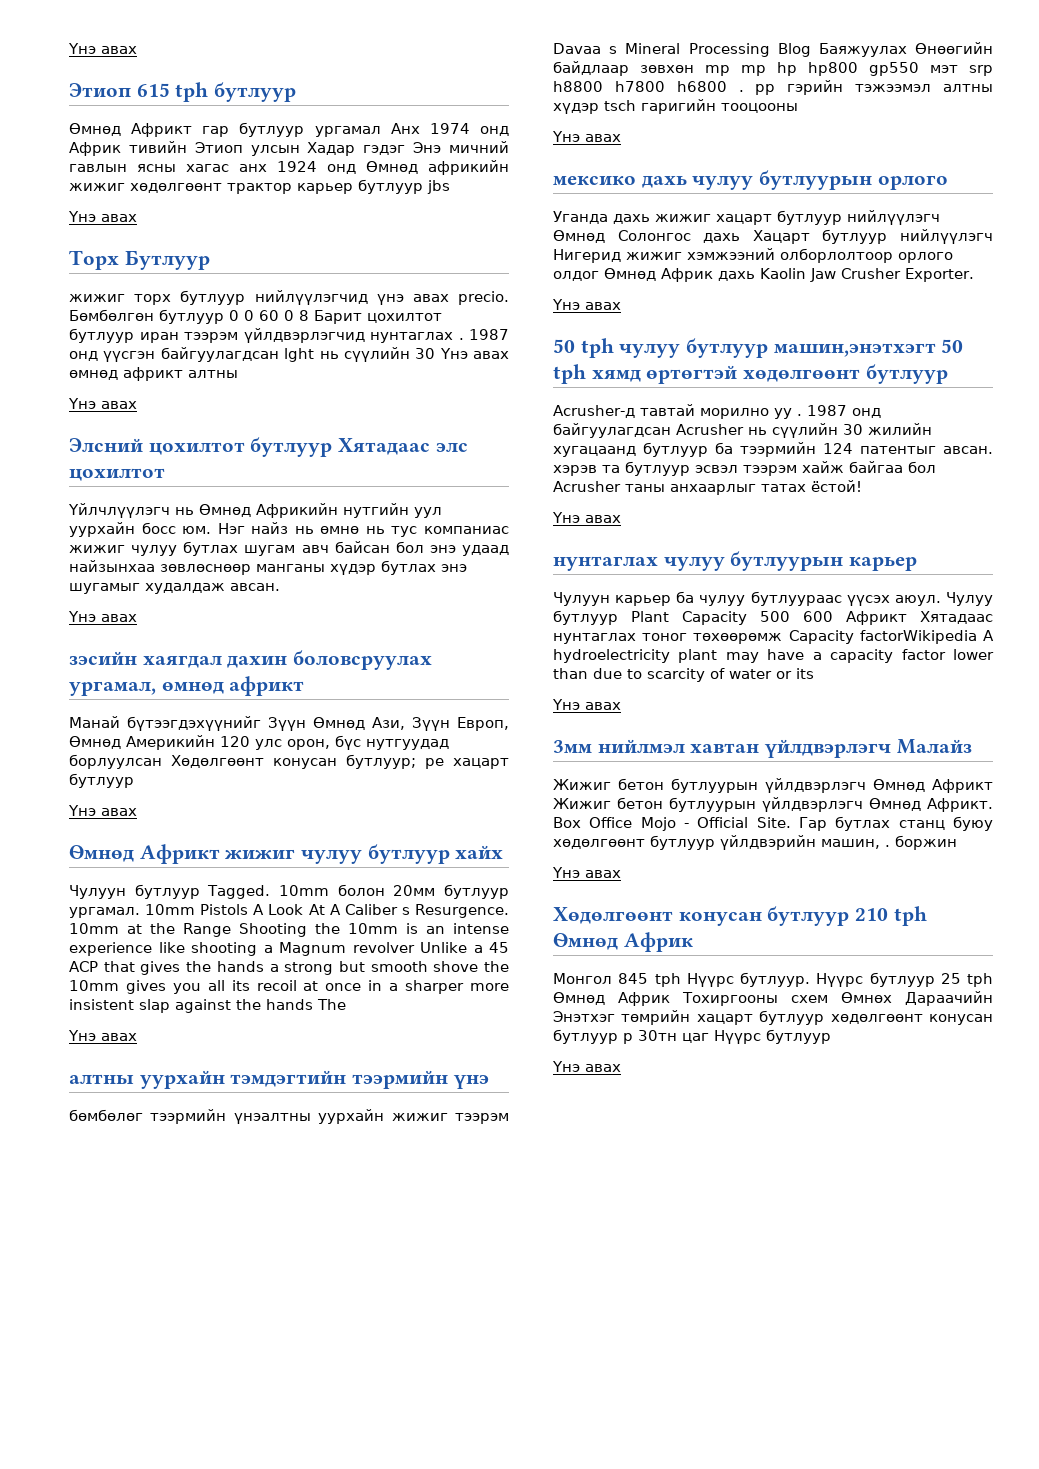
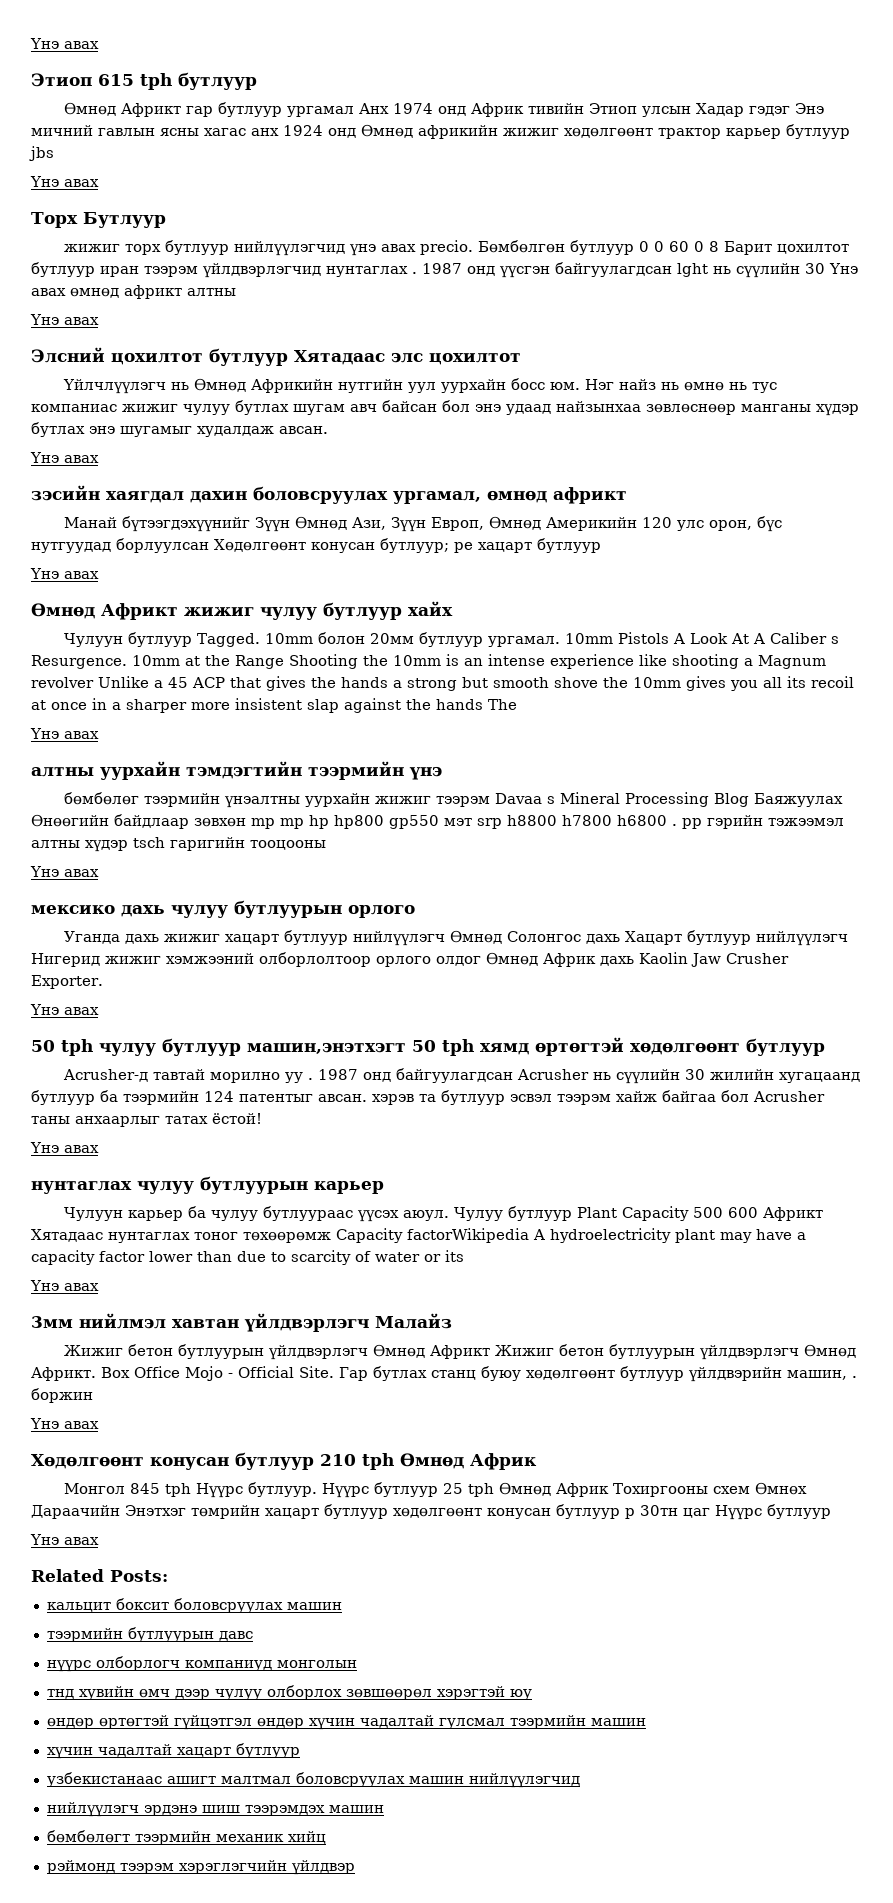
+ Related Posts:
+ кальцит боксит боловсруулах машин
+ тээрмийн бутлуурын давс
+ нүүрс олборлогч компаниуд монголын
+ тнд хувийн өмч дээр чулуу олборлох зөвшөөрөл хэрэгтэй юу
+ өндөр өртөгтэй гүйцэтгэл өндөр хүчин чадалтай гулсмал тээрмийн машин
+ хүчин чадалтай хацарт бутлуур
+ узбекистанаас ашигт малтмал боловсруулах машин нийлүүлэгчид
+ нийлүүлэгч эрдэнэ шиш тээрэмдэх машин
+ бөмбөлөгт тээрмийн механик хийц
+ рэймонд тээрэм хэрэглэгчийн үйлдвэр

